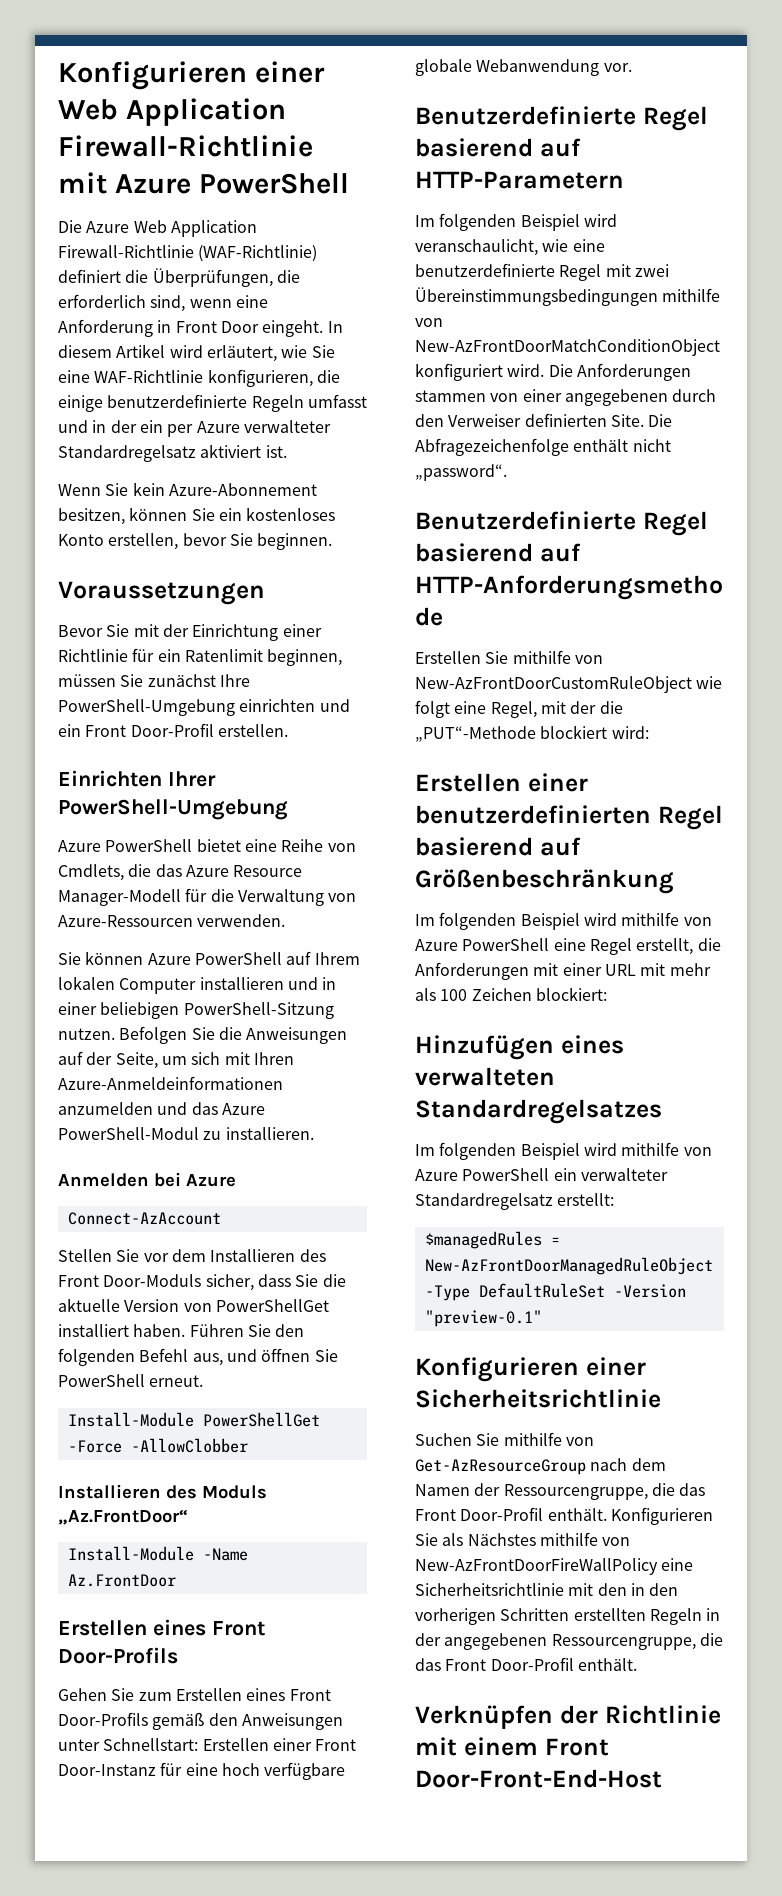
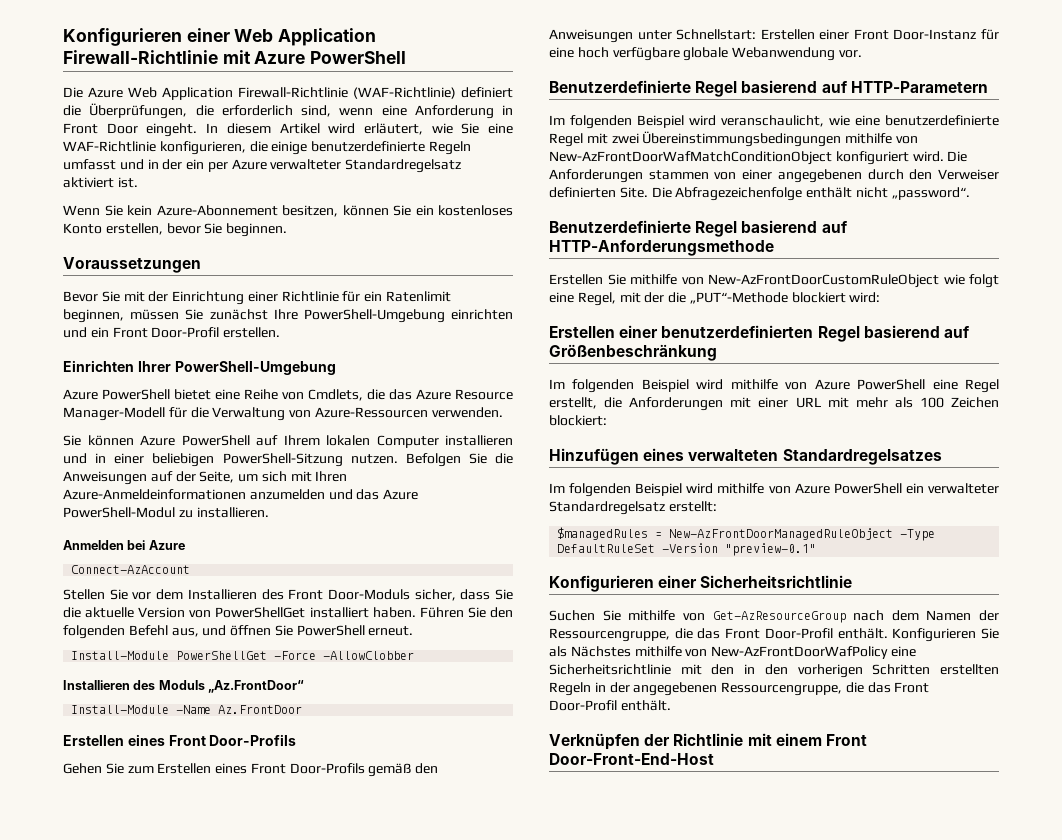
- Im folgenden Beispiel wird veranschaulicht, wie eine benutzerdefinierte Regel mit zwei Übereinstimmungsbedingungen mithilfe von New-AzFrontDoorMatchConditionObject konfiguriert wird.
+ Im folgenden Beispiel wird veranschaulicht, wie eine benutzerdefinierte Regel mit zwei Übereinstimmungsbedingungen mithilfe von New-AzFrontDoorWafMatchConditionObject konfiguriert wird.
- Konfigurieren Sie als Nächstes mithilfe von New-AzFrontDoorFireWallPolicy eine Sicherheitsrichtlinie mit den in den vorherigen Schritten erstellten Regeln in der angegebenen Ressourcengruppe, die das Front Door-Profil enthält.
+ Konfigurieren Sie als Nächstes mithilfe von New-AzFrontDoorWafPolicy eine Sicherheitsrichtlinie mit den in den vorherigen Schritten erstellten Regeln in der angegebenen Ressourcengruppe, die das Front Door-Profil enthält.

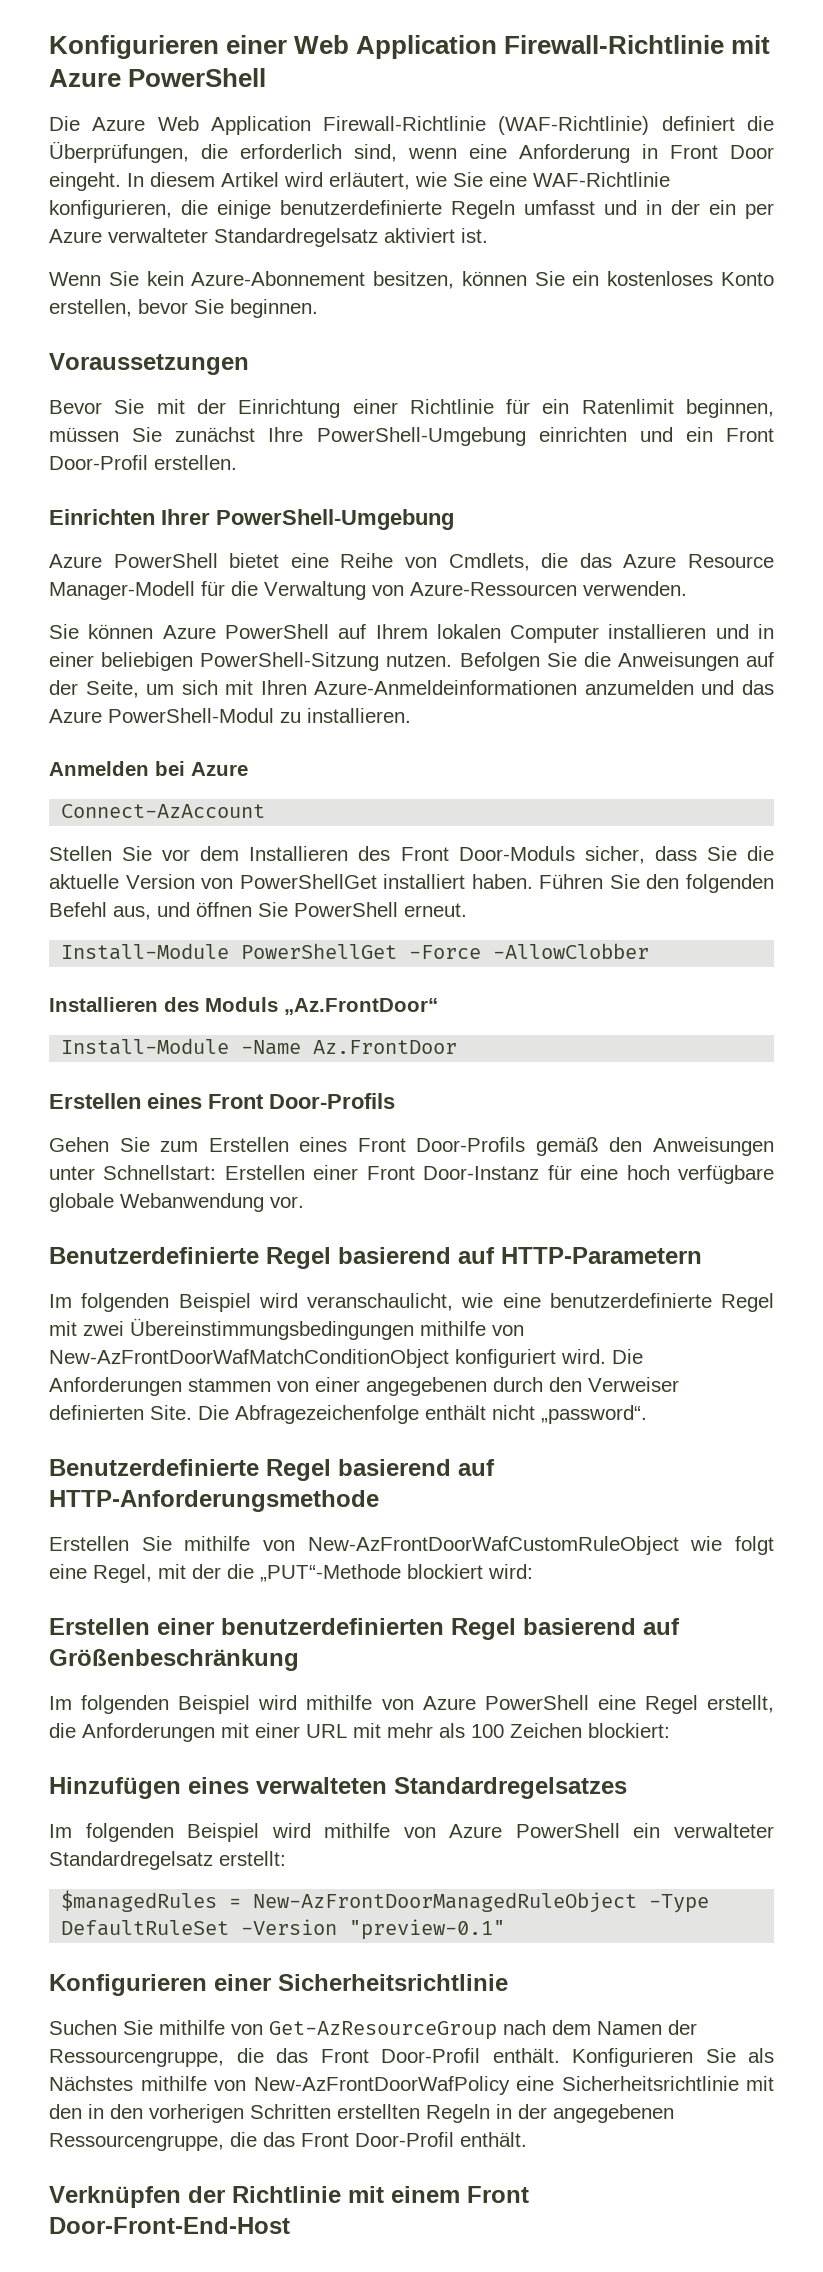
- Erstellen Sie mithilfe von New-AzFrontDoorCustomRuleObject wie folgt eine Regel, mit der die „PUT“-Methode blockiert wird:
+ Erstellen Sie mithilfe von New-AzFrontDoorWafCustomRuleObject wie folgt eine Regel, mit der die „PUT“-Methode blockiert wird:

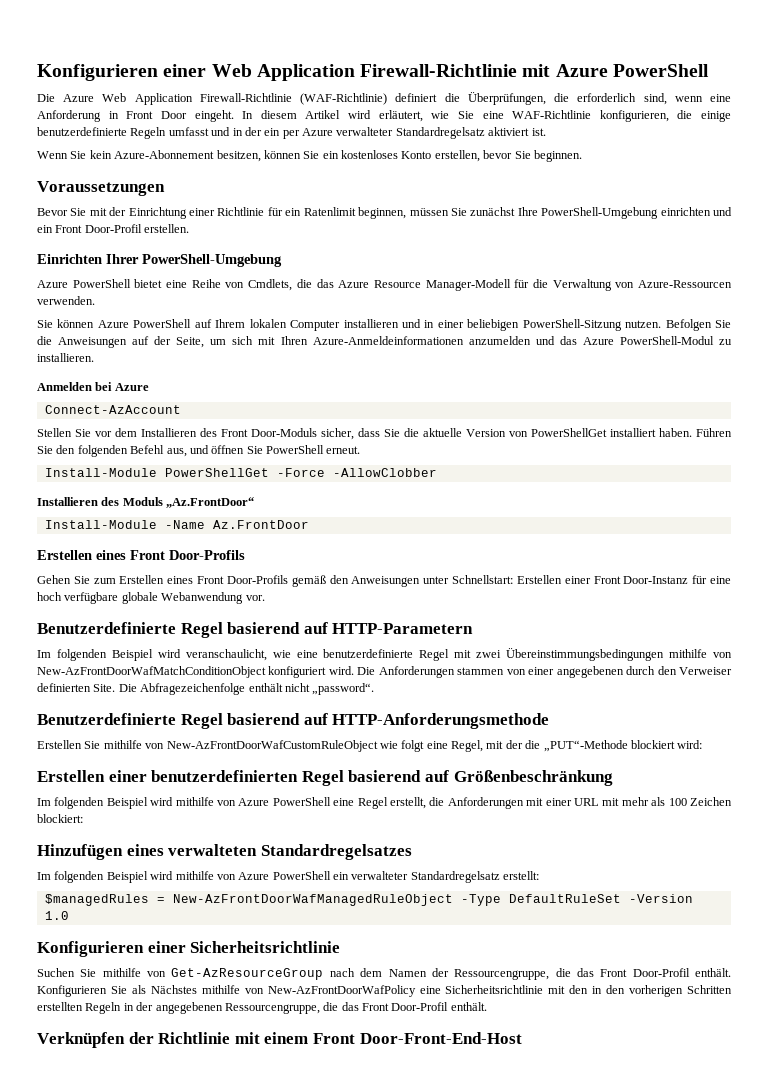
- $managedRules = New-AzFrontDoorManagedRuleObject -Type DefaultRuleSet -Version "preview-0.1"
+ $managedRules = New-AzFrontDoorWafManagedRuleObject -Type DefaultRuleSet -Version 1.0

